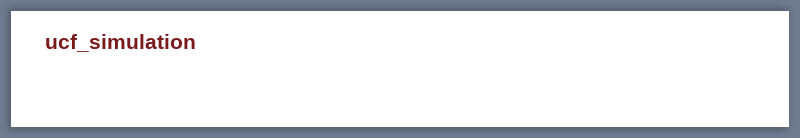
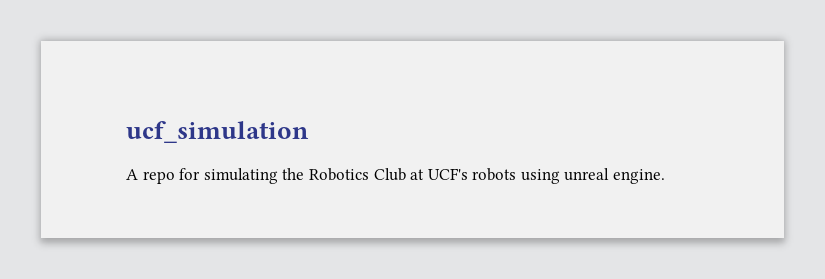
+ A repo for simulating the Robotics Club at UCF's robots using unreal engine.

